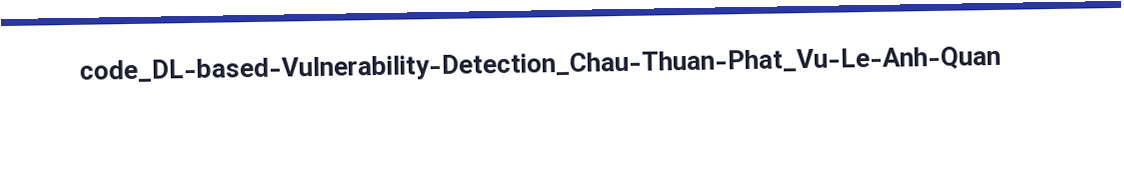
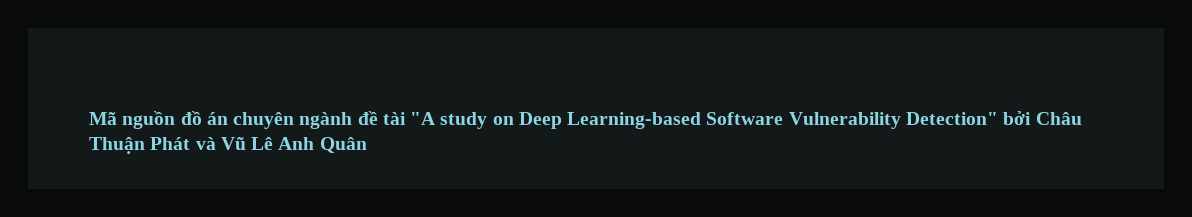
- code_DL-based-Vulnerability-Detection_Chau-Thuan-Phat_Vu-Le-Anh-Quan
+ Mã nguồn đồ án chuyên ngành đề tài "A study on Deep Learning-based Software Vulnerability Detection" bởi Châu Thuận Phát và Vũ Lê Anh Quân

